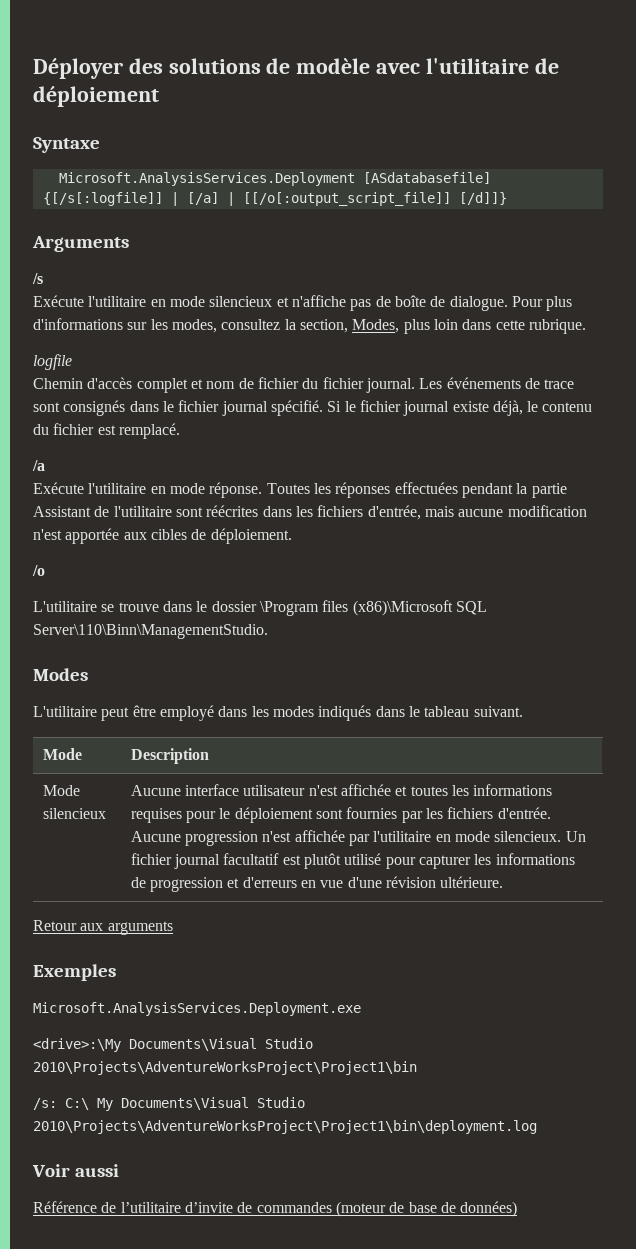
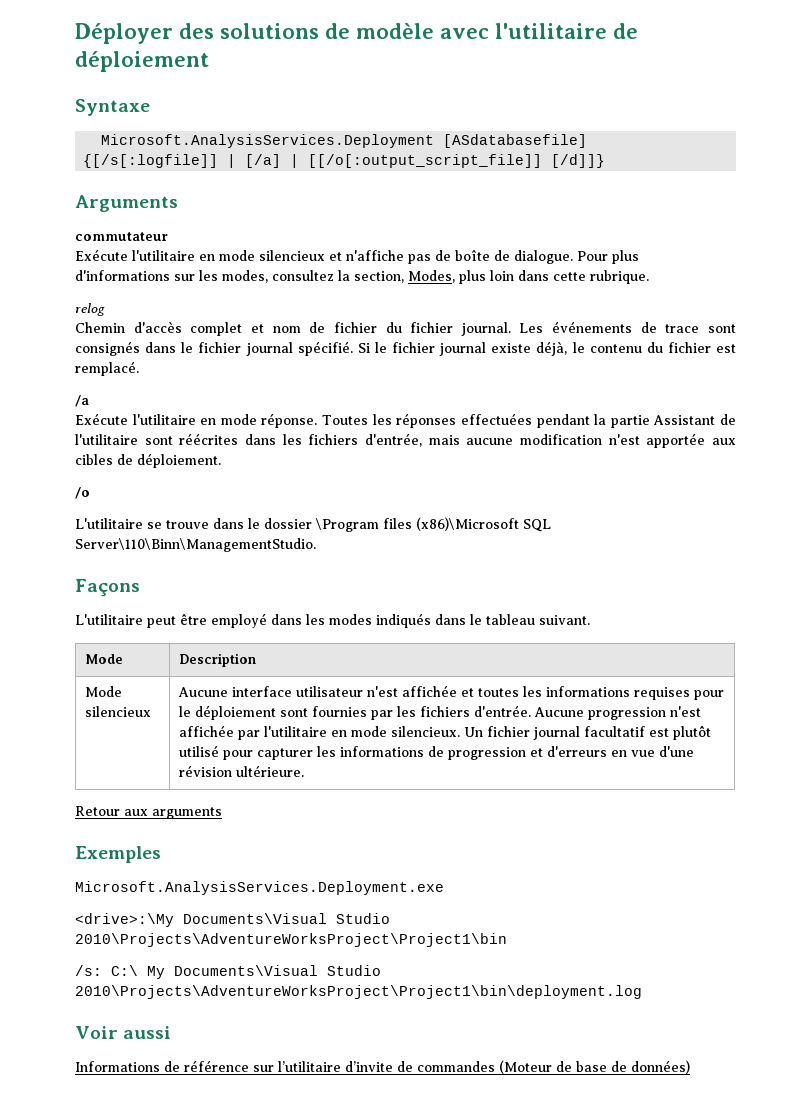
- /s
+ commutateur
- logfile
+ relog
- Modes
+ Façons
- Référence de l’utilitaire d’invite de commandes (moteur de base de données)
+ Informations de référence sur l’utilitaire d’invite de commandes (Moteur de base de données)

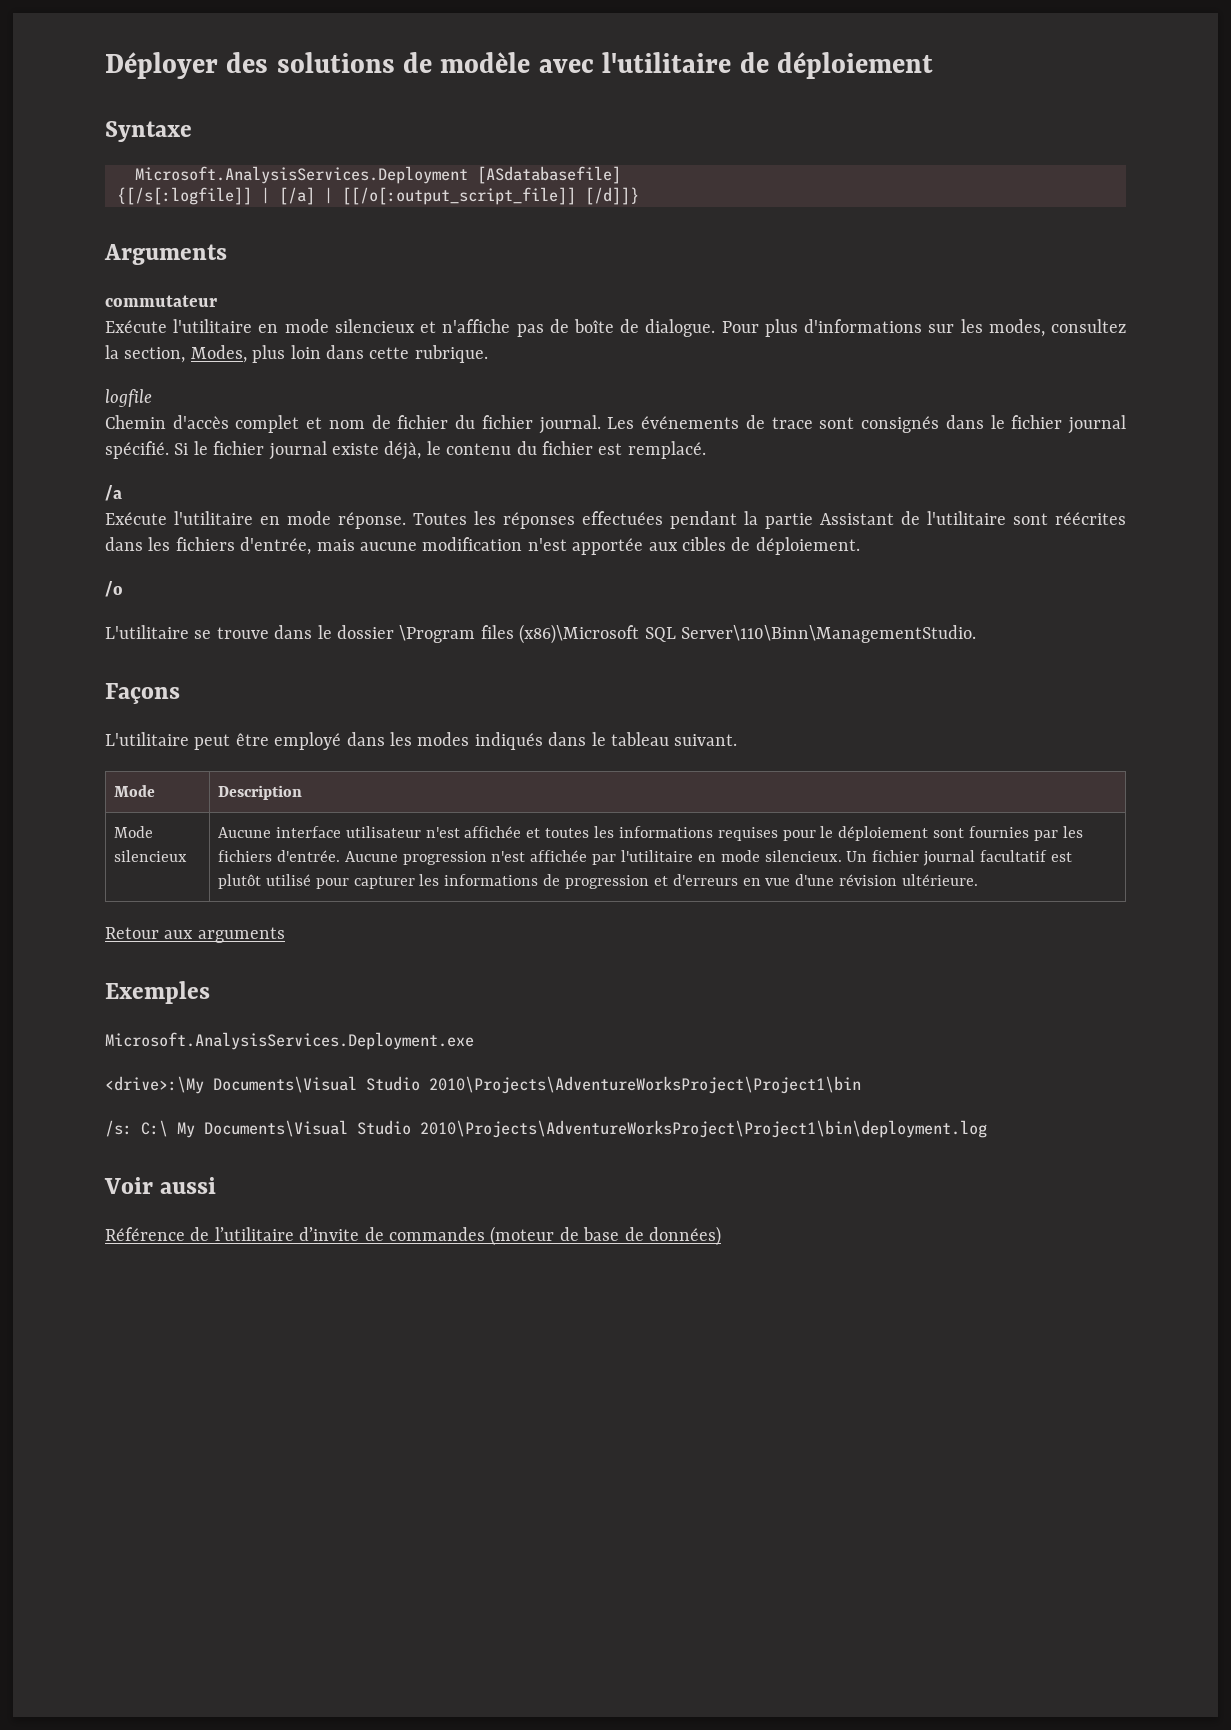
- relog
+ logfile
- Informations de référence sur l’utilitaire d’invite de commandes (Moteur de base de données)
+ Référence de l’utilitaire d’invite de commandes (moteur de base de données)

